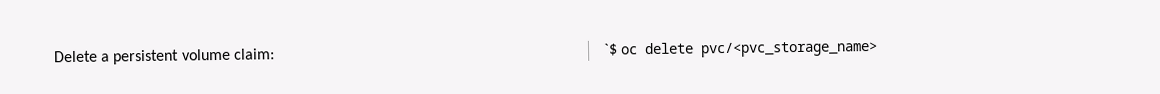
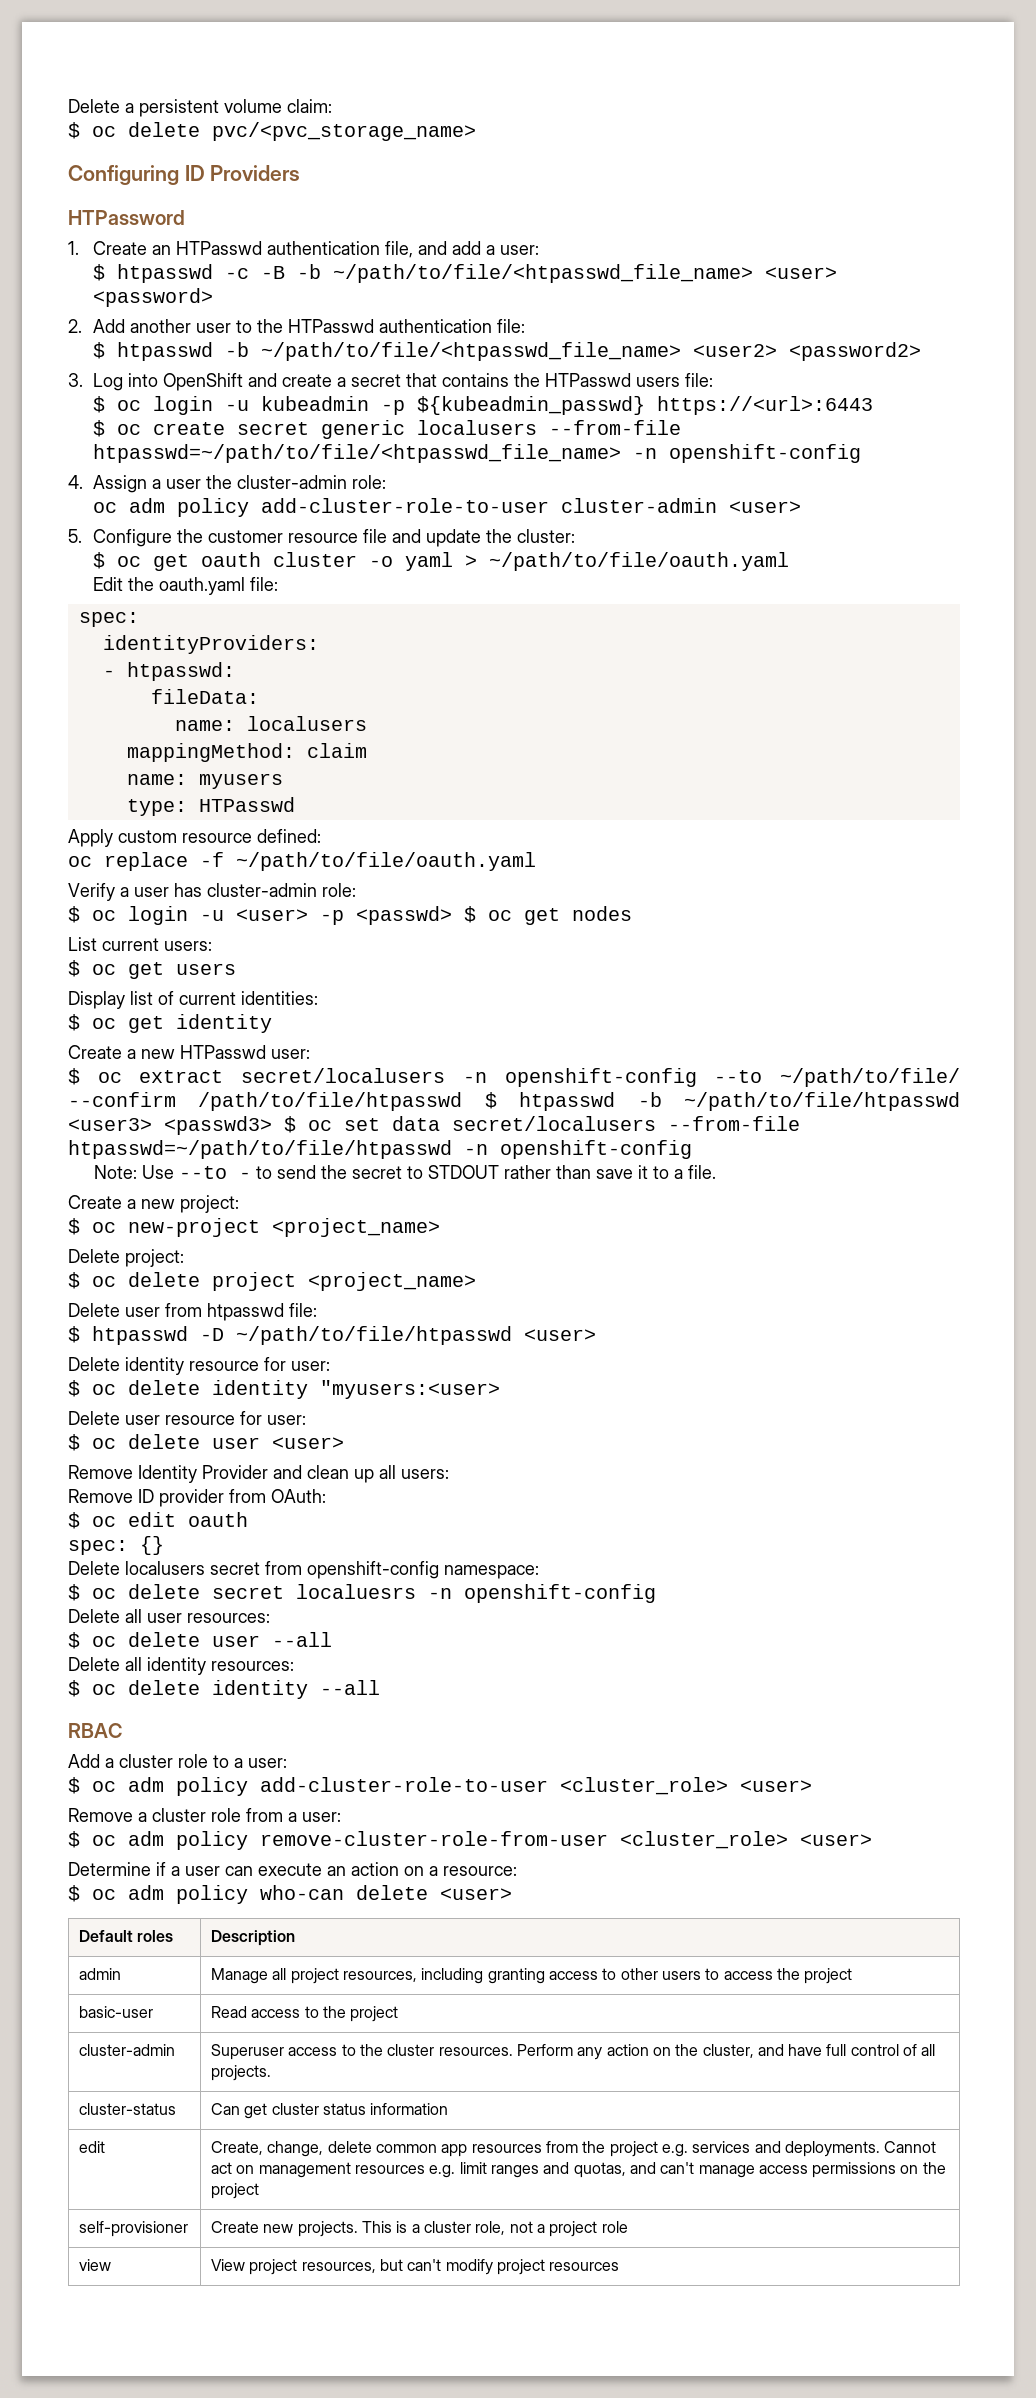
- `$ oc delete pvc/<pvc_storage_name>
+ $ oc delete pvc/<pvc_storage_name>
+ Configuring ID Providers
+ HTPassword
+ 1. Create an HTPasswd authentication file, and add a user:
+ $ htpasswd -c -B -b ~/path/to/file/<htpasswd_file_name> <user> <password>
+ 2. Add another user to the HTPasswd authentication file:
+ $ htpasswd -b ~/path/to/file/<htpasswd_file_name> <user2> <password2>
+ 3. Log into OpenShift and create a secret that contains the HTPasswd users file:
+ $ oc login -u kubeadmin -p ${kubeadmin_passwd} https://<url>:6443
+ $ oc create secret generic localusers --from-file htpasswd=~/path/to/file/<htpasswd_file_name> -n openshift-config
+ 4. Assign a user the cluster-admin role:
+ oc adm policy add-cluster-role-to-user cluster-admin <user>
+ 5. Configure the customer resource file and update the cluster:
+ $ oc get oauth cluster -o yaml > ~/path/to/file/oauth.yaml
+ Edit the oauth.yaml file:
+ spec:
+ identityProviders:
+ - htpasswd:
+ fileData:
+ name: localusers
+ mappingMethod: claim
+ name: myusers
+ type: HTPasswd
+ Apply custom resource defined:
+ oc replace -f ~/path/to/file/oauth.yaml
+ Verify a user has cluster-admin role:
+ $ oc login -u <user> -p <passwd> $ oc get nodes
+ List current users:
+ $ oc get users
+ Display list of current identities:
+ $ oc get identity
+ Create a new HTPasswd user:
+ $ oc extract secret/localusers -n openshift-config --to ~/path/to/file/ --confirm /path/to/file/htpasswd $ htpasswd -b ~/path/to/file/htpasswd <user3> <passwd3> $ oc set data secret/localusers --from-file htpasswd=~/path/to/file/htpasswd -n openshift-config
+ Note: Use --to - to send the secret to STDOUT rather than save it to a file.
+ Create a new project:
+ $ oc new-project <project_name>
+ Delete project:
+ $ oc delete project <project_name>
+ Delete user from htpasswd file:
+ $ htpasswd -D ~/path/to/file/htpasswd <user>
+ Delete identity resource for user:
+ $ oc delete identity "myusers:<user>
+ Delete user resource for user:
+ $ oc delete user <user>
+ Remove Identity Provider and clean up all users:
+ Remove ID provider from OAuth:
+ $ oc edit oauth
+ spec: {}
+ Delete localusers secret from openshift-config namespace:
+ $ oc delete secret localuesrs -n openshift-config
+ Delete all user resources:
+ $ oc delete user --all
+ Delete all identity resources:
+ $ oc delete identity --all
+ RBAC
+ Add a cluster role to a user:
+ $ oc adm policy add-cluster-role-to-user <cluster_role> <user>
+ Remove a cluster role from a user:
+ $ oc adm policy remove-cluster-role-from-user <cluster_role> <user>
+ Determine if a user can execute an action on a resource:
+ $ oc adm policy who-can delete <user>
+ Default roles | Description
+ admin | Manage all project resources, including granting access to other users to access the project
+ basic-user | Read access to the project
+ cluster-admin | Superuser access to the cluster resources. Perform any action on the cluster, and have full control of all projects.
+ cluster-status | Can get cluster status information
+ edit | Create, change, delete common app resources from the project e.g. services and deployments. Cannot act on management resources e.g. limit ranges and quotas, and can't manage access permissions on the project
+ self-provisioner | Create new projects. This is a cluster role, not a project role
+ view | View project resources, but can't modify project resources

